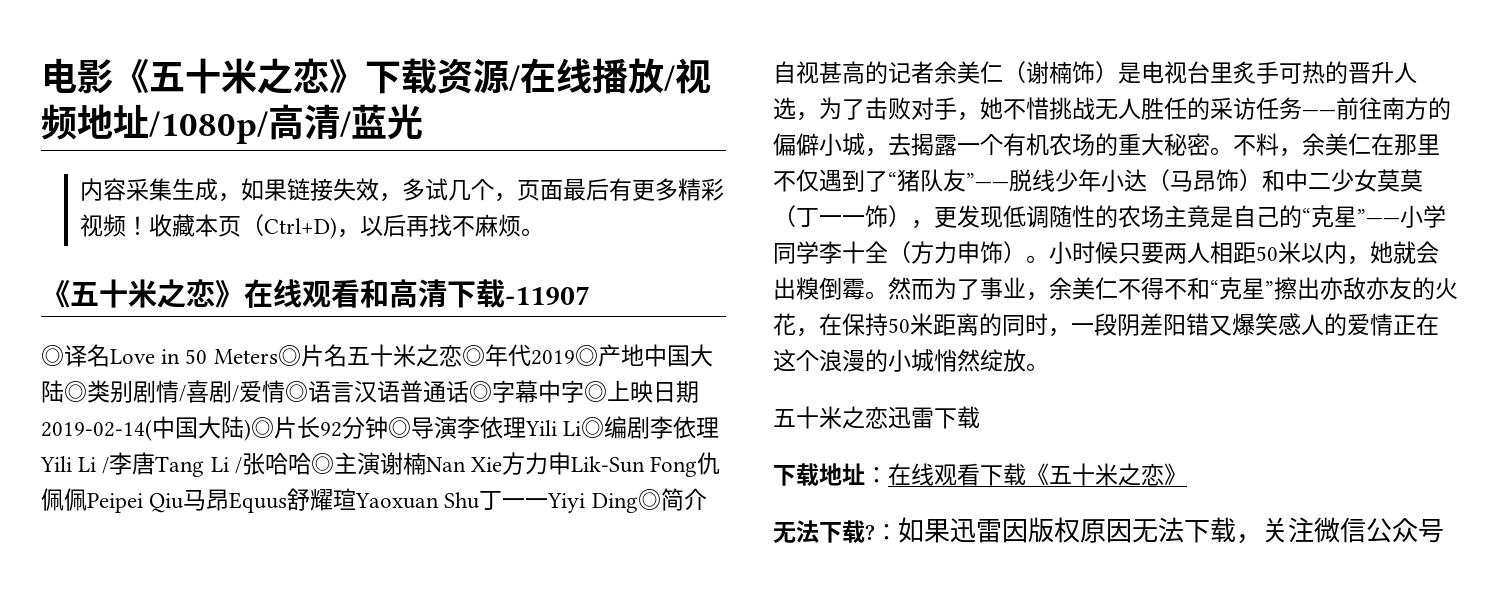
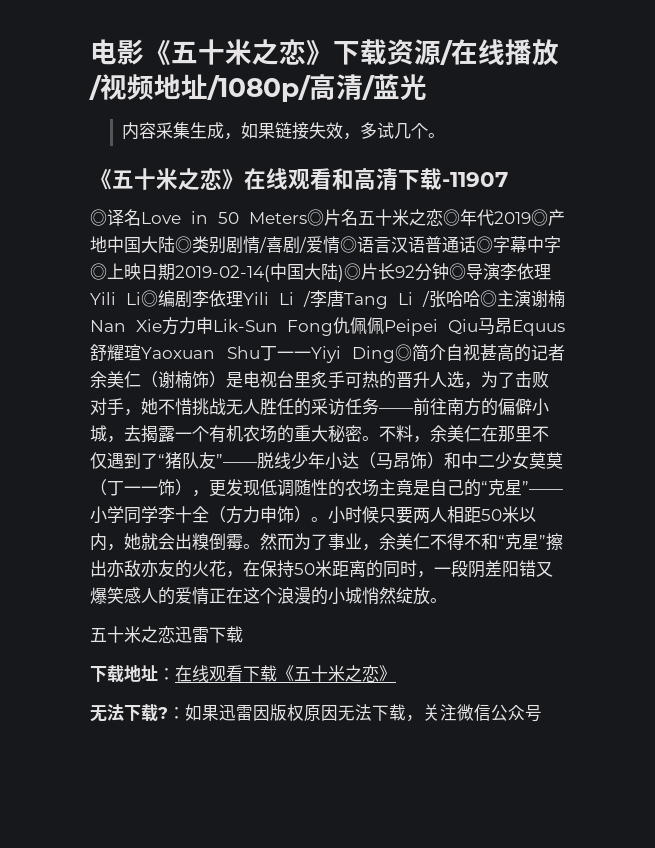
- 内容采集生成，如果链接失效，多试几个，页面最后有更多精彩视频！收藏本页（Ctrl+D)，以后再找不麻烦。
+ 内容采集生成，如果链接失效，多试几个。

